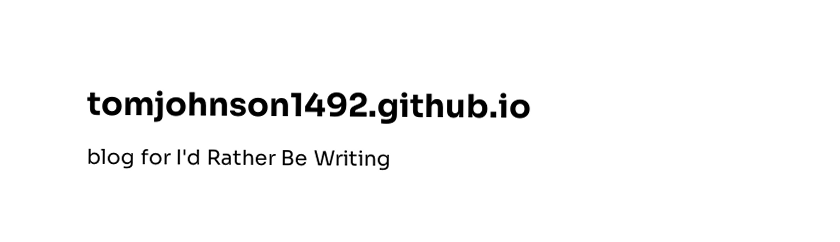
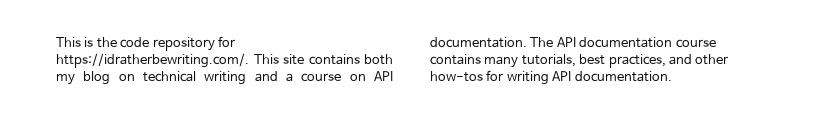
- tomjohnson1492.github.io
- blog for I'd Rather Be Writing
+ This is the code repository for https://idratherbewriting.com/. This site contains both my blog on technical writing and a course on API documentation. The API documentation course contains many tutorials, best practices, and other how-tos for writing API documentation.

